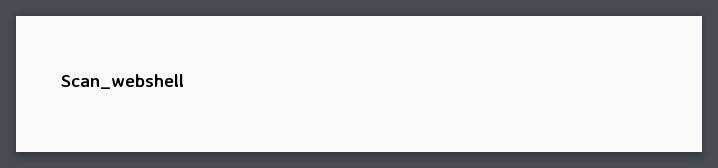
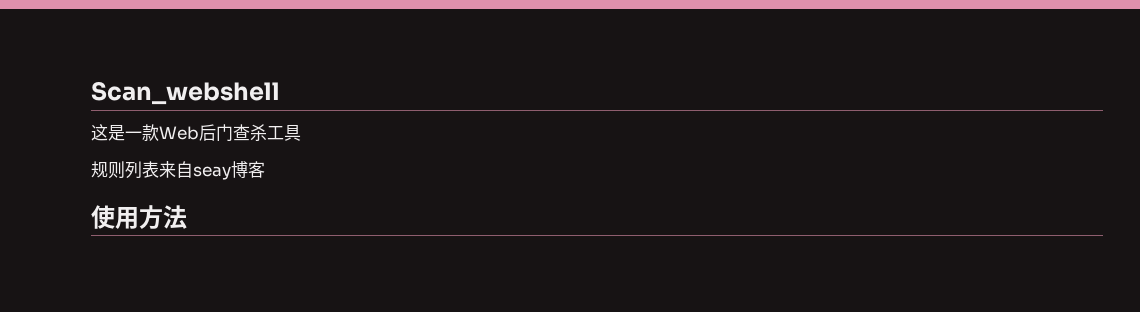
+ 这是一款Web后门查杀工具
+ 规则列表来自seay博客
+ 使用方法

